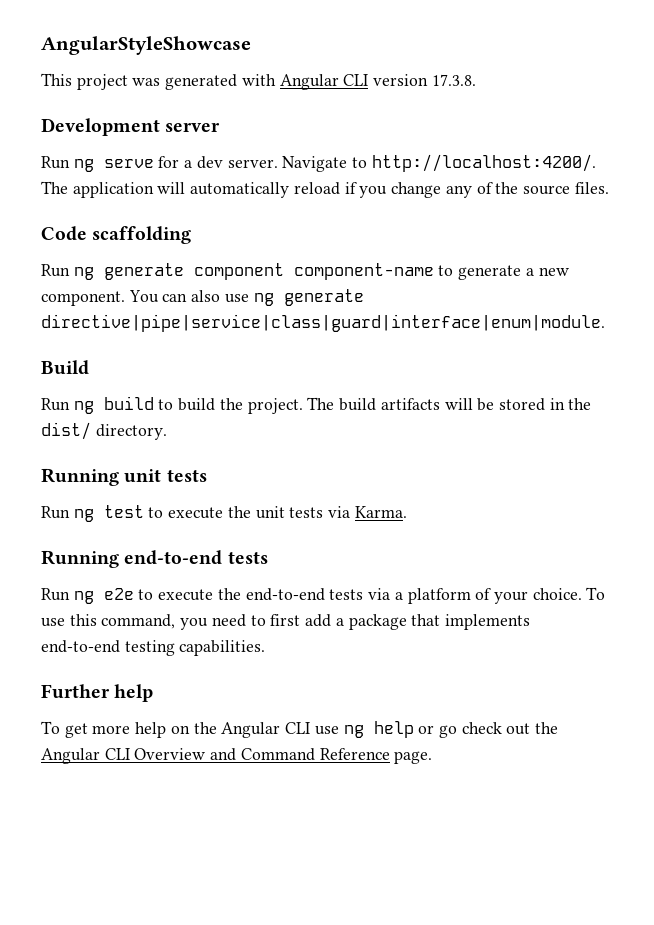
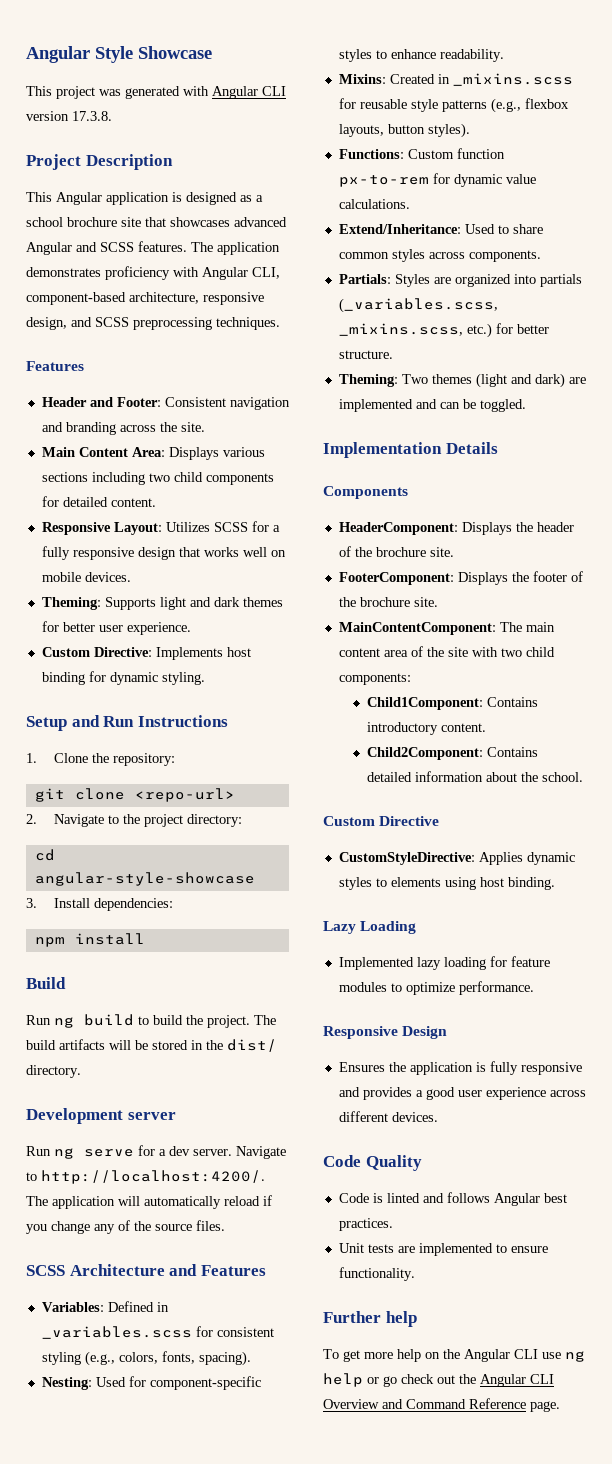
- AngularStyleShowcase
+ Angular Style Showcase
+ Project Description
+ This Angular application is designed as a school brochure site that showcases advanced Angular and SCSS features. The application demonstrates proficiency with Angular CLI, component-based architecture, responsive design, and SCSS preprocessing techniques.
+ Features
+ Header and Footer: Consistent navigation and branding across the site.
+ Main Content Area: Displays various sections including two child components for detailed content.
+ Responsive Layout: Utilizes SCSS for a fully responsive design that works well on mobile devices.
+ Theming: Supports light and dark themes for better user experience.
+ Custom Directive: Implements host binding for dynamic styling.
+ Setup and Run Instructions
+ 1. Clone the repository:
+ git clone <repo-url>
+ 2. Navigate to the project directory:
+ cd angular-style-showcase
+ 3. Install dependencies:
+ npm install
+ Build
+ Run ng build to build the project. The build artifacts will be stored in the dist/ directory.
- Code scaffolding
- Run ng generate component component-name to generate a new component. You can also use ng generate directive|pipe|service|class|guard|interface|enum|module.
- Build
- Run ng build to build the project. The build artifacts will be stored in the dist/ directory.
- Running unit tests
- Run ng test to execute the unit tests via Karma.
- Running end-to-end tests
- Run ng e2e to execute the end-to-end tests via a platform of your choice. To use this command, you need to first add a package that implements end-to-end testing capabilities.
+ SCSS Architecture and Features
+ Variables: Defined in _variables.scss for consistent styling (e.g., colors, fonts, spacing).
+ Nesting: Used for component-specific styles to enhance readability.
+ Mixins: Created in _mixins.scss for reusable style patterns (e.g., flexbox layouts, button styles).
+ Functions: Custom function px-to-rem for dynamic value calculations.
+ Extend/Inheritance: Used to share common styles across components.
+ Partials: Styles are organized into partials (_variables.scss, _mixins.scss, etc.) for better structure.
+ Theming: Two themes (light and dark) are implemented and can be toggled.
+ Implementation Details
+ Components
+ HeaderComponent: Displays the header of the brochure site.
+ FooterComponent: Displays the footer of the brochure site.
+ MainContentComponent: The main content area of the site with two child components:
+ Child1Component: Contains introductory content.
+ Child2Component: Contains detailed information about the school.
+ Custom Directive
+ CustomStyleDirective: Applies dynamic styles to elements using host binding.
+ Lazy Loading
+ Implemented lazy loading for feature modules to optimize performance.
+ Responsive Design
+ Ensures the application is fully responsive and provides a good user experience across different devices.
+ Code Quality
+ Code is linted and follows Angular best practices.
+ Unit tests are implemented to ensure functionality.

